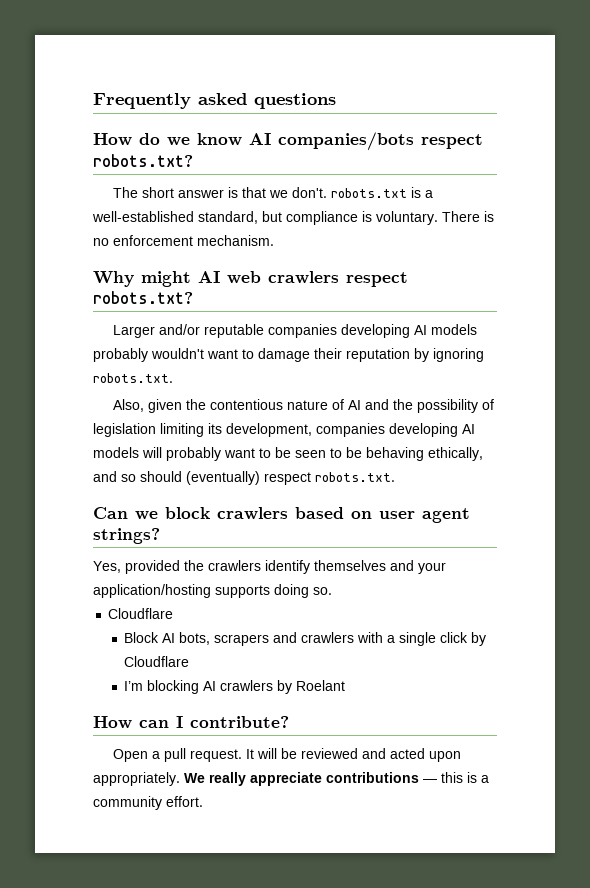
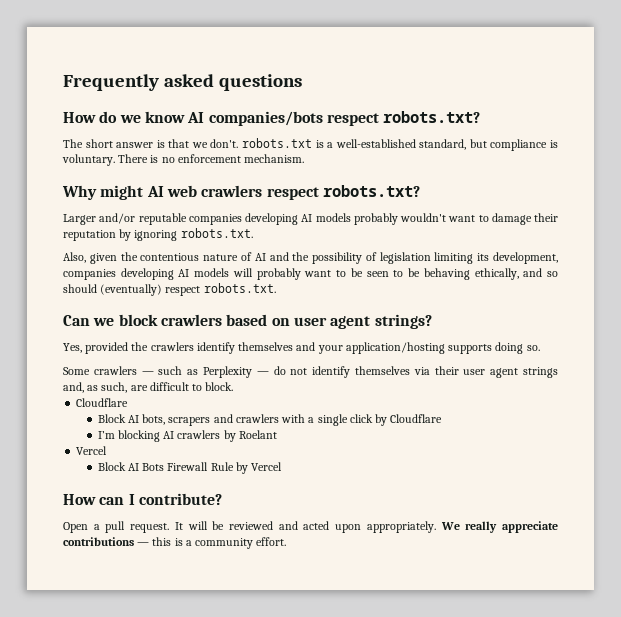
+ Some crawlers — such as Perplexity — do not identify themselves via their user agent strings and, as such, are difficult to block.
  I’m blocking AI crawlers by Roelant
+ Vercel
+ Block AI Bots Firewall Rule by Vercel

